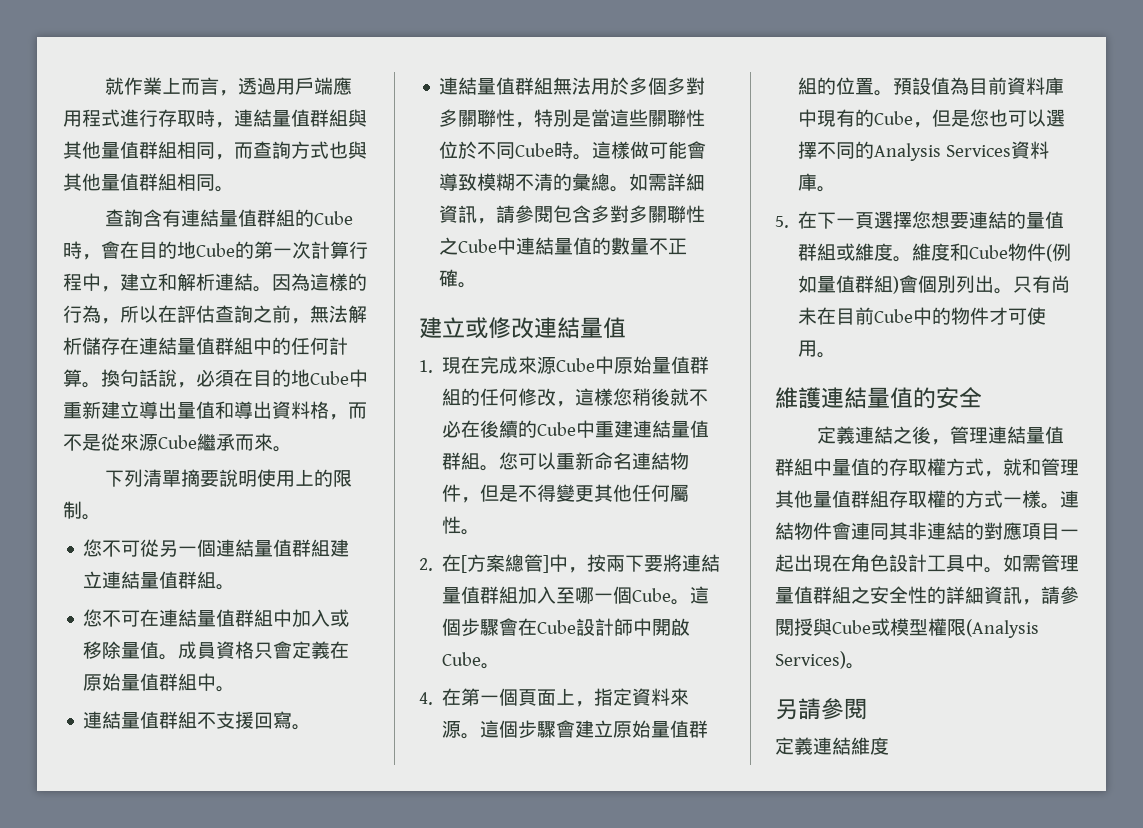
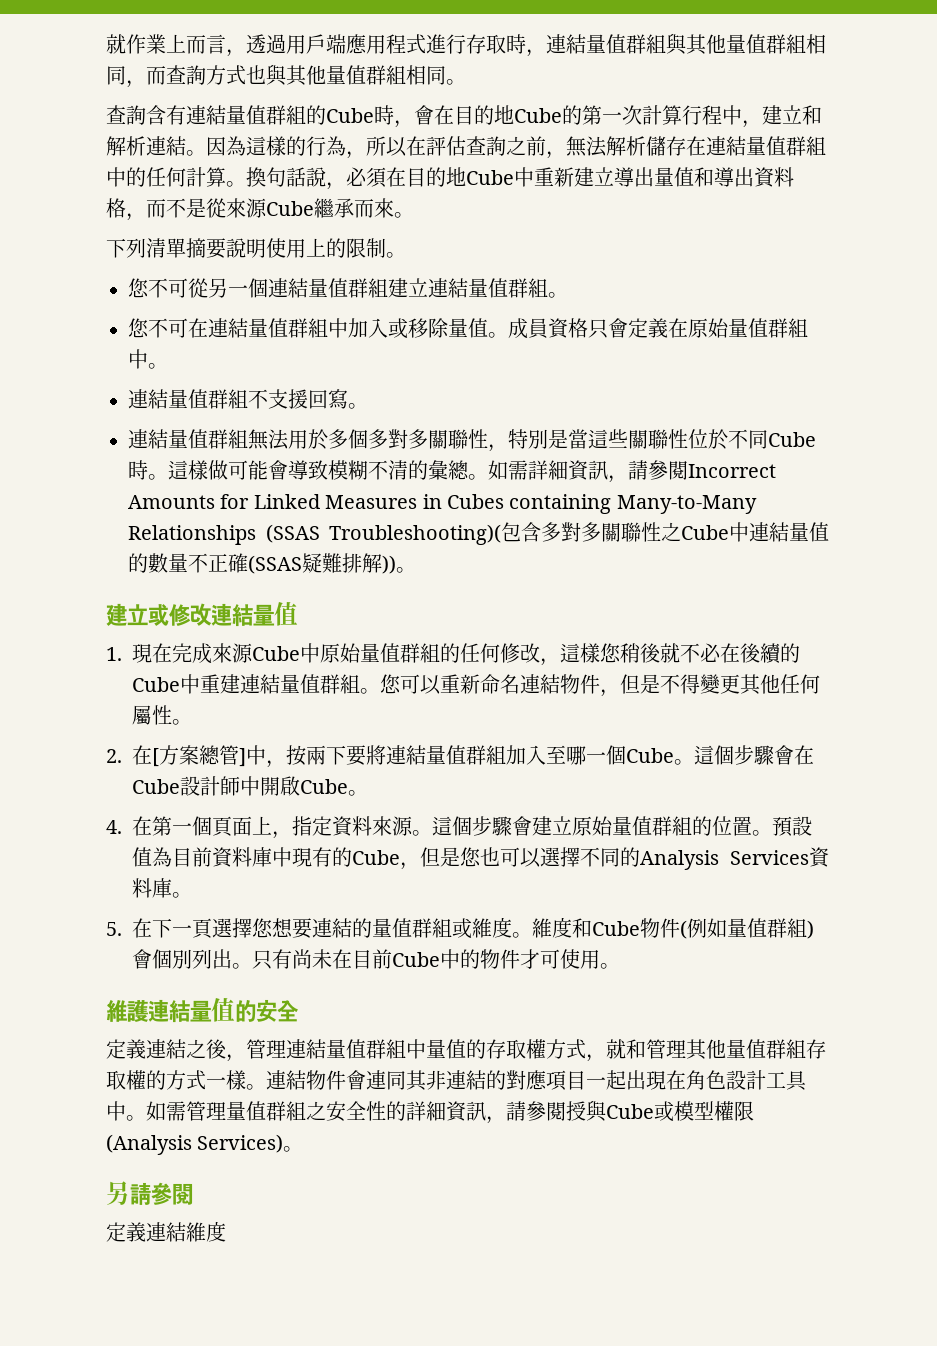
- 如需詳細資訊，請參閱包含多對多關聯性之Cube中連結量值的數量不正確。
+ 如需詳細資訊，請參閱Incorrect Amounts for Linked Measures in Cubes containing Many-to-Many Relationships (SSAS Troubleshooting)(包含多對多關聯性之Cube中連結量值的數量不正確(SSAS疑難排解))。

